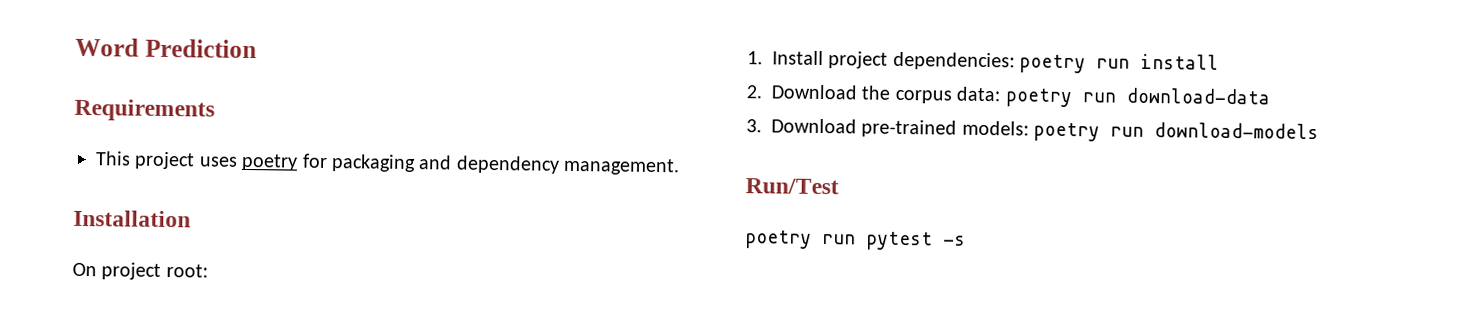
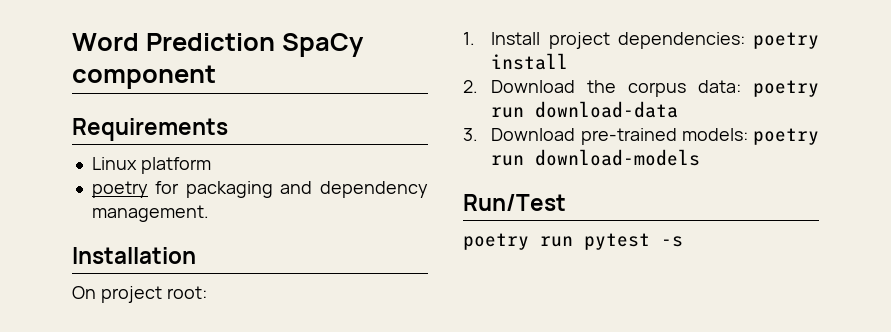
- Word Prediction
+ Word Prediction SpaCy component
- This project uses poetry for packaging and dependency management.
+ Linux platform
+ poetry for packaging and dependency management.
- 1. Install project dependencies: poetry run install
+ 1. Install project dependencies: poetry install

